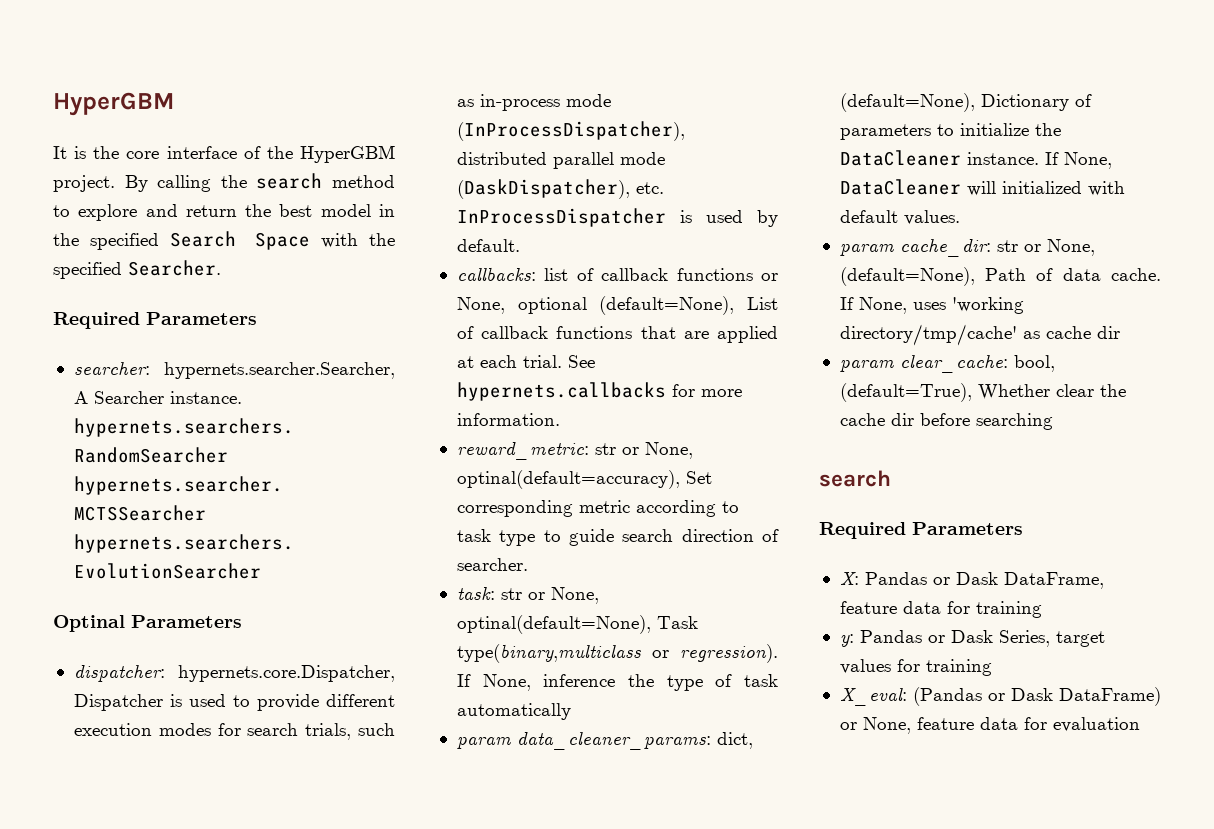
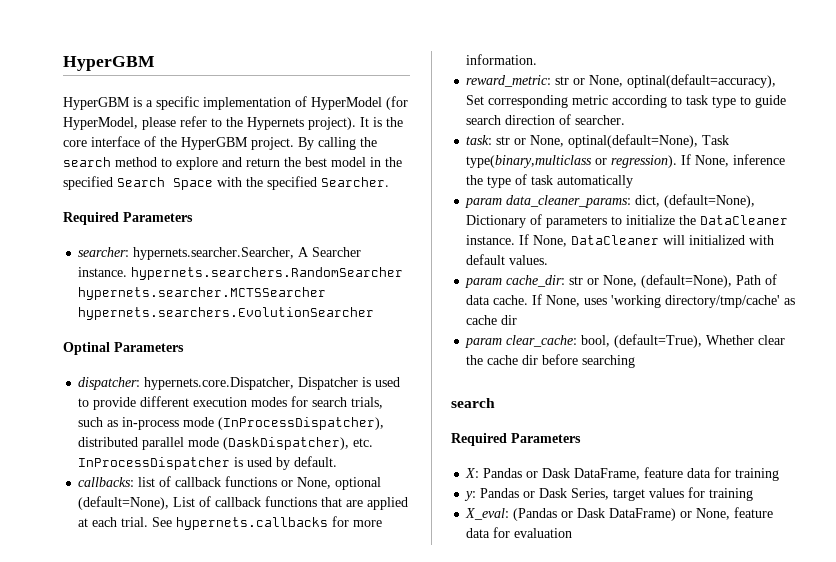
+ HyperGBM is a specific implementation of HyperModel (for HyperModel, please refer to the Hypernets project).

